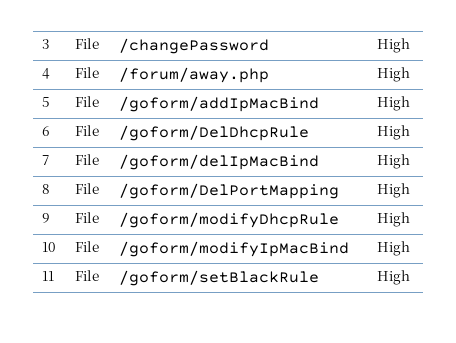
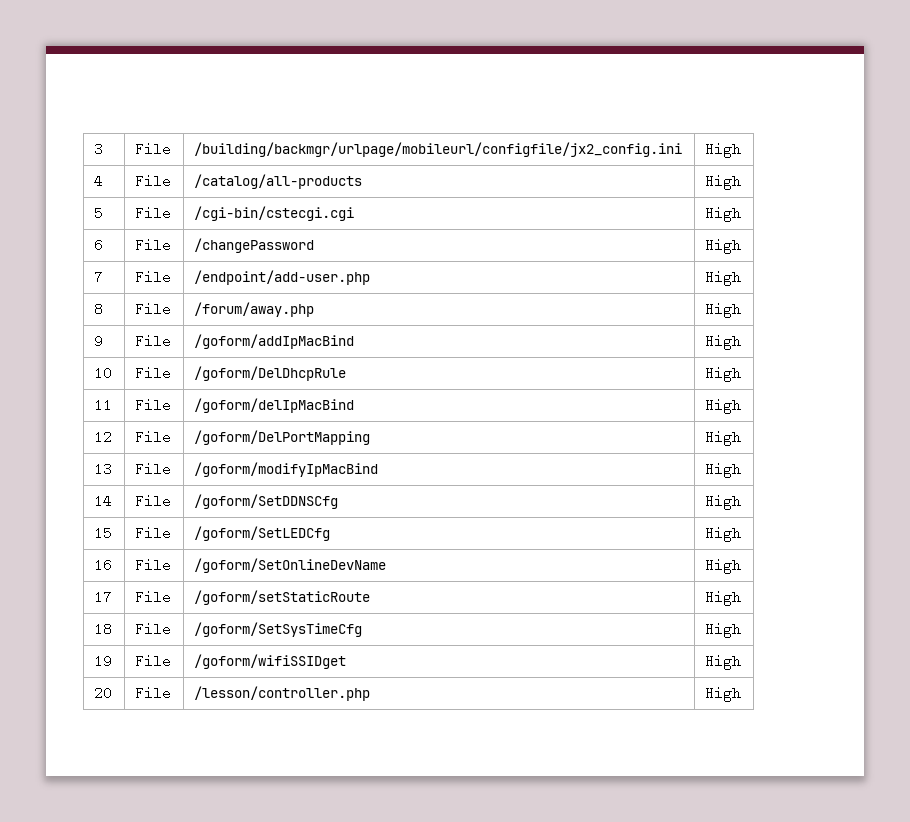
- 3 | File | /changePassword | High
- 4 | File | /forum/away.php | High
+ 3 | File | /building/backmgr/urlpage/mobileurl/configfile/jx2_config.ini | High
+ 4 | File | /catalog/all-products | High
+ 5 | File | /cgi-bin/cstecgi.cgi | High
+ 6 | File | /changePassword | High
+ 7 | File | /endpoint/add-user.php | High
+ 8 | File | /forum/away.php | High
- 5 | File | /goform/addIpMacBind | High
+ 9 | File | /goform/addIpMacBind | High
- 6 | File | /goform/DelDhcpRule | High
+ 10 | File | /goform/DelDhcpRule | High
- 7 | File | /goform/delIpMacBind | High
+ 11 | File | /goform/delIpMacBind | High
- 8 | File | /goform/DelPortMapping | High
+ 12 | File | /goform/DelPortMapping | High
- 9 | File | /goform/modifyDhcpRule | High
- 10 | File | /goform/modifyIpMacBind | High
+ 13 | File | /goform/modifyIpMacBind | High
- 11 | File | /goform/setBlackRule | High
+ 14 | File | /goform/SetDDNSCfg | High
+ 15 | File | /goform/SetLEDCfg | High
+ 16 | File | /goform/SetOnlineDevName | High
+ 17 | File | /goform/setStaticRoute | High
+ 18 | File | /goform/SetSysTimeCfg | High
+ 19 | File | /goform/wifiSSIDget | High
+ 20 | File | /lesson/controller.php | High

